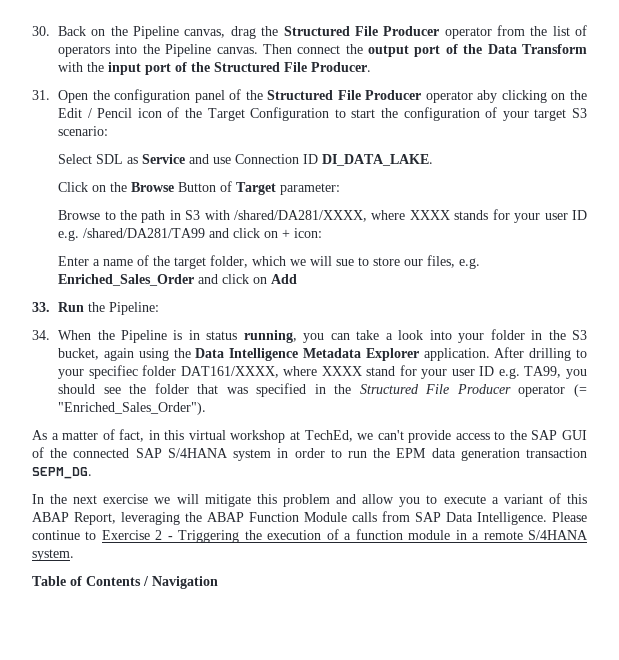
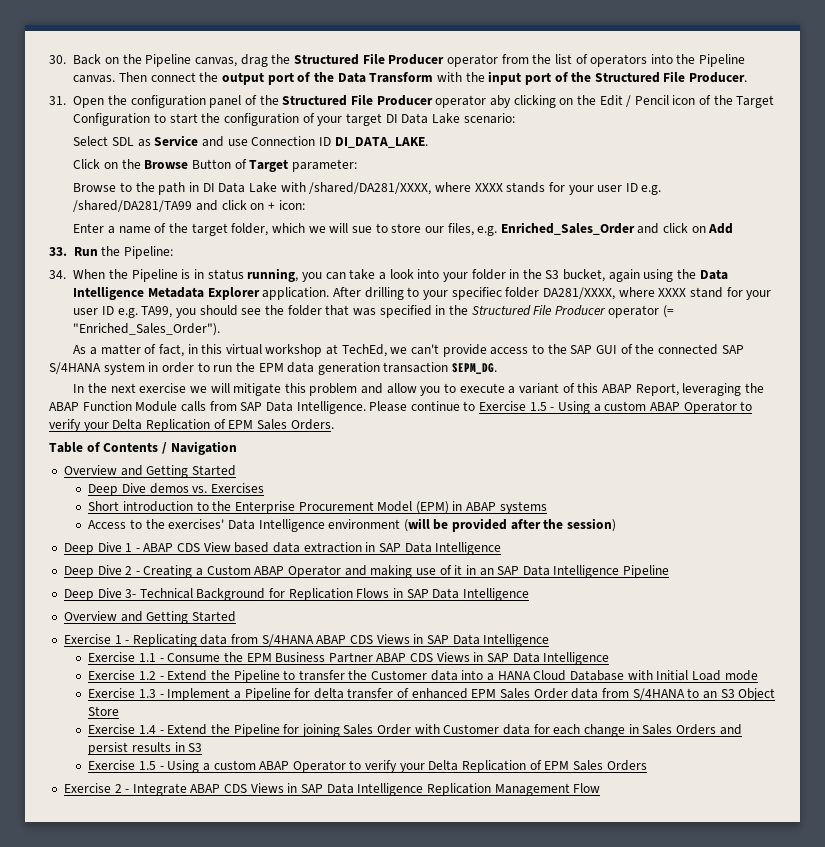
- 31. Open the configuration panel of the Structured File Producer operator aby clicking on the Edit / Pencil icon of the Target Configuration to start the configuration of your target S3 scenario:
+ 31. Open the configuration panel of the Structured File Producer operator aby clicking on the Edit / Pencil icon of the Target Configuration to start the configuration of your target DI Data Lake scenario:
- Browse to the path in S3 with /shared/DA281/XXXX, where XXXX stands for your user ID e.g. /shared/DA281/TA99 and click on + icon:
+ Browse to the path in DI Data Lake with /shared/DA281/XXXX, where XXXX stands for your user ID e.g. /shared/DA281/TA99 and click on + icon:
- After drilling to your specifiec folder DAT161/XXXX, where XXXX stand for your user ID e.g. TA99, you should see the folder that was specified in the Structured File Producer operator (= "Enriched_Sales_Order").
+ After drilling to your specifiec folder DA281/XXXX, where XXXX stand for your user ID e.g. TA99, you should see the folder that was specified in the Structured File Producer operator (= "Enriched_Sales_Order").
- Please continue to Exercise 2 - Triggering the execution of a function module in a remote S/4HANA system.
+ Please continue to Exercise 1.5 - Using a custom ABAP Operator to verify your Delta Replication of EPM Sales Orders.
  Table of Contents / Navigation
+ Overview and Getting Started
+ Deep Dive demos vs. Exercises
+ Short introduction to the Enterprise Procurement Model (EPM) in ABAP systems
+ Access to the exercises' Data Intelligence environment (will be provided after the session)
+ Deep Dive 1 - ABAP CDS View based data extraction in SAP Data Intelligence
+ Deep Dive 2 - Creating a Custom ABAP Operator and making use of it in an SAP Data Intelligence Pipeline
+ Deep Dive 3- Technical Background for Replication Flows in SAP Data Intelligence
+ Overview and Getting Started
+ Exercise 1 - Replicating data from S/4HANA ABAP CDS Views in SAP Data Intelligence
+ Exercise 1.1 - Consume the EPM Business Partner ABAP CDS Views in SAP Data Intelligence
+ Exercise 1.2 - Extend the Pipeline to transfer the Customer data into a HANA Cloud Database with Initial Load mode
+ Exercise 1.3 - Implement a Pipeline for delta transfer of enhanced EPM Sales Order data from S/4HANA to an S3 Object Store
+ Exercise 1.4 - Extend the Pipeline for joining Sales Order with Customer data for each change in Sales Orders and persist results in S3
+ Exercise 1.5 - Using a custom ABAP Operator to verify your Delta Replication of EPM Sales Orders
+ Exercise 2 - Integrate ABAP CDS Views in SAP Data Intelligence Replication Management Flow

